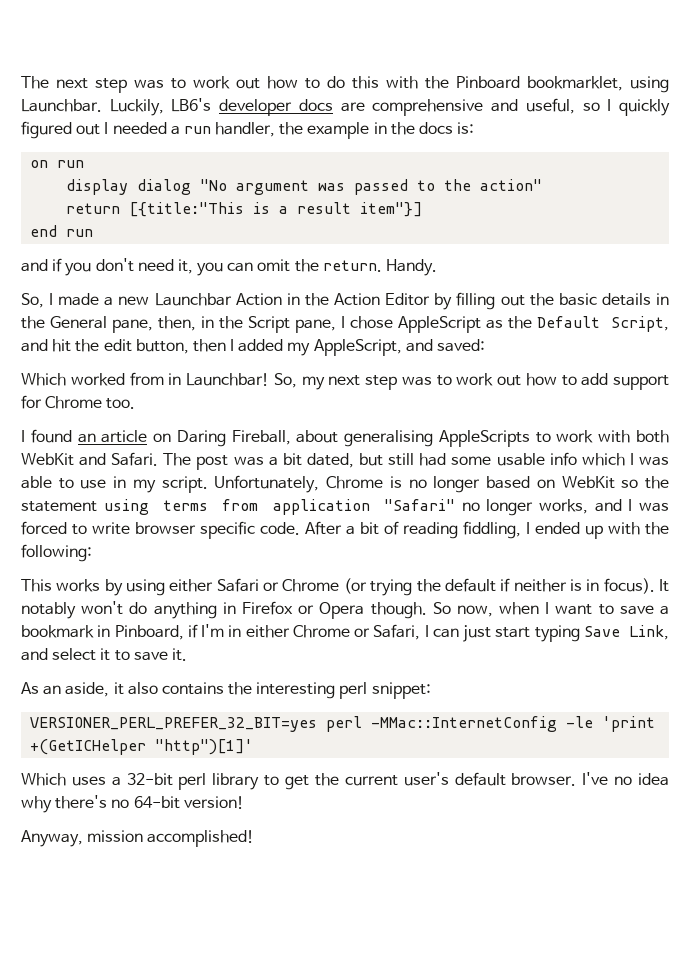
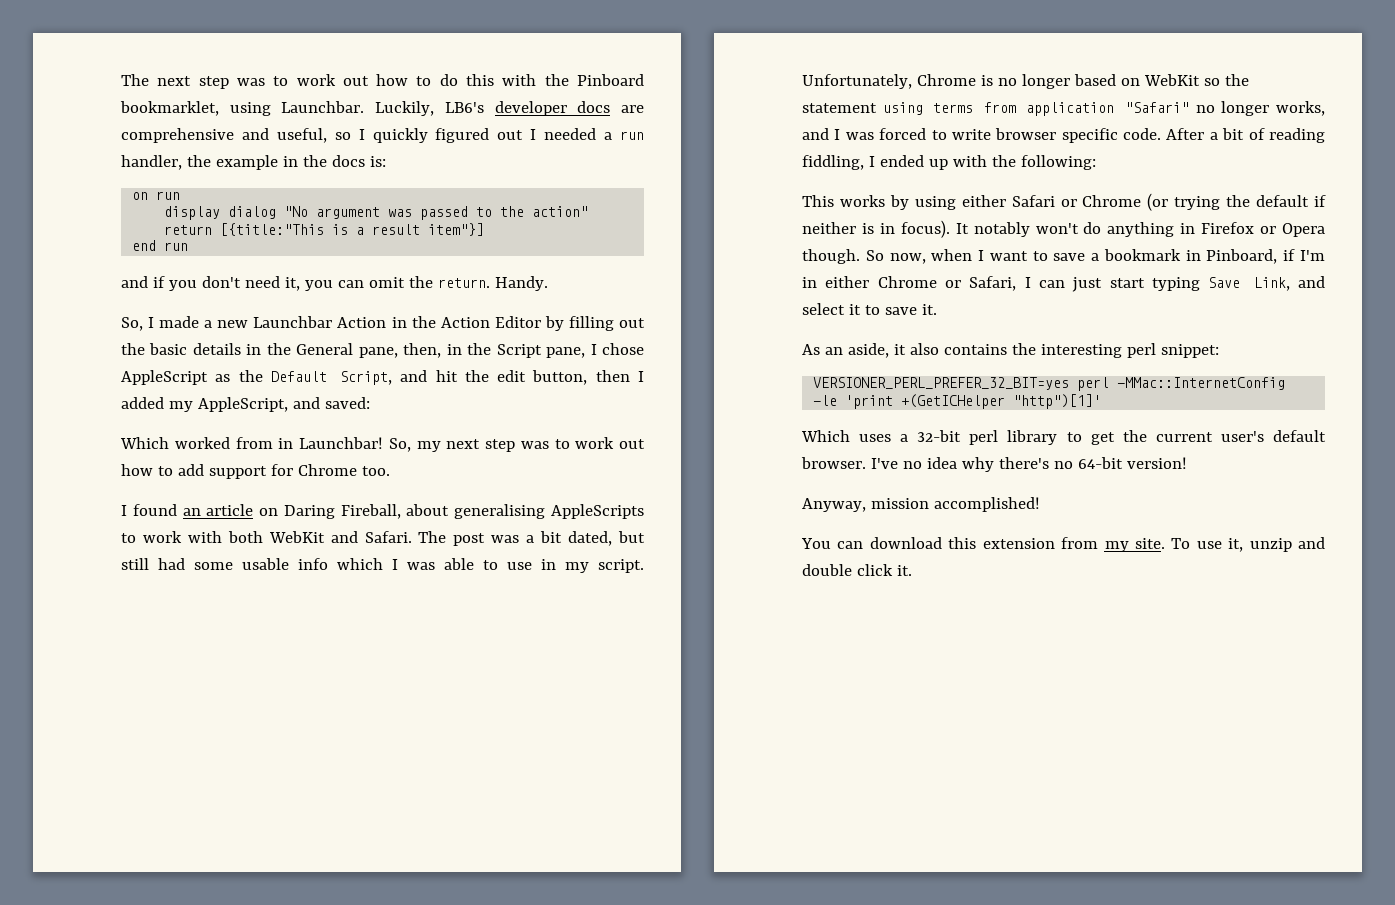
+ You can download this extension from my site. To use it, unzip and double click it.

